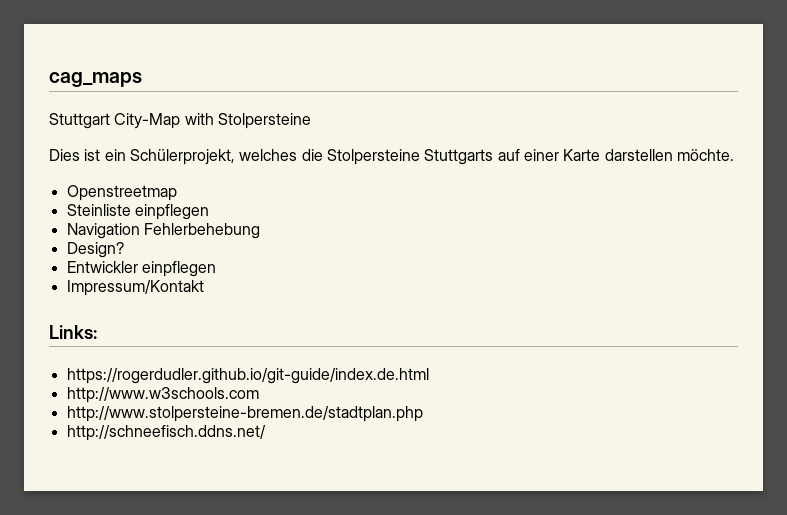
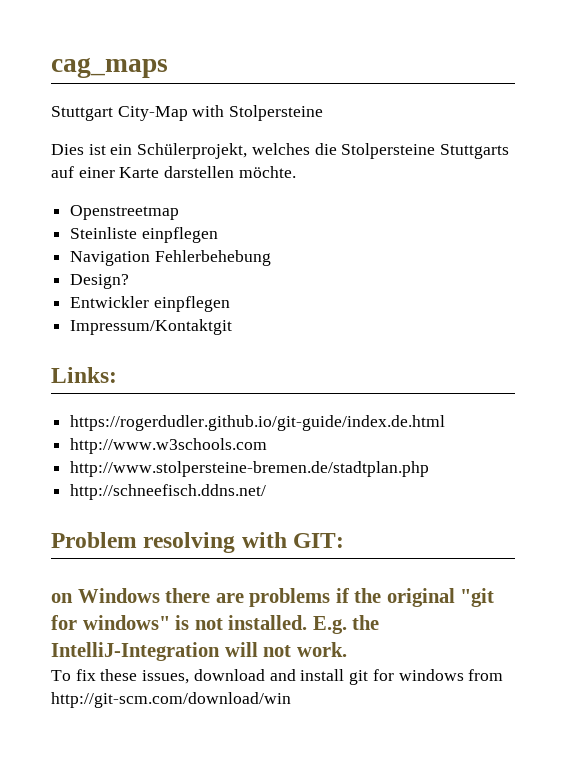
- Impressum/Kontakt
+ Impressum/Kontaktgit
+ Problem resolving with GIT:
+ on Windows there are problems if the original "git for windows" is not installed. E.g. the IntelliJ-Integration will not work.
+ To fix these issues, download and install git for windows from http://git-scm.com/download/win

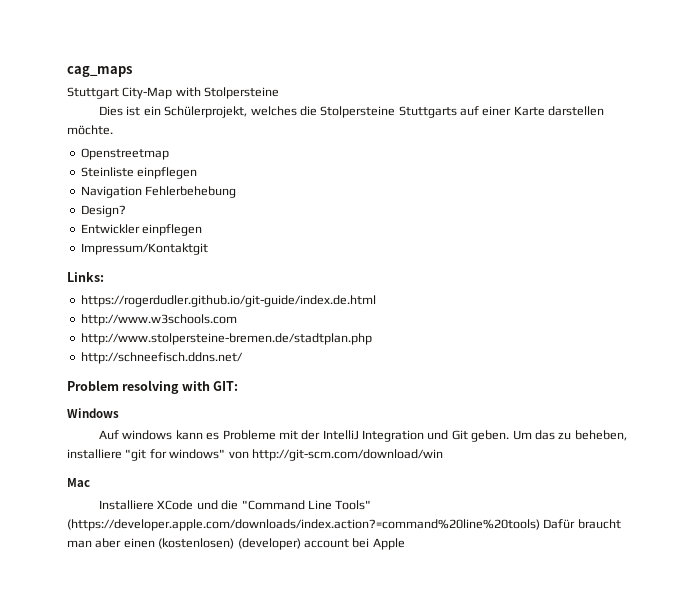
- on Windows there are problems if the original "git for windows" is not installed. E.g. the IntelliJ-Integration will not work.
- To fix these issues, download and install git for windows from http://git-scm.com/download/win
+ Windows
+ Auf windows kann es Probleme mit der IntelliJ Integration und Git geben. Um das zu beheben, installiere "git for windows" von http://git-scm.com/download/win
+ Mac
+ Installiere XCode und die "Command Line Tools" (https://developer.apple.com/downloads/index.action?=command%20line%20tools) Dafür braucht man aber einen (kostenlosen) (developer) account bei Apple

